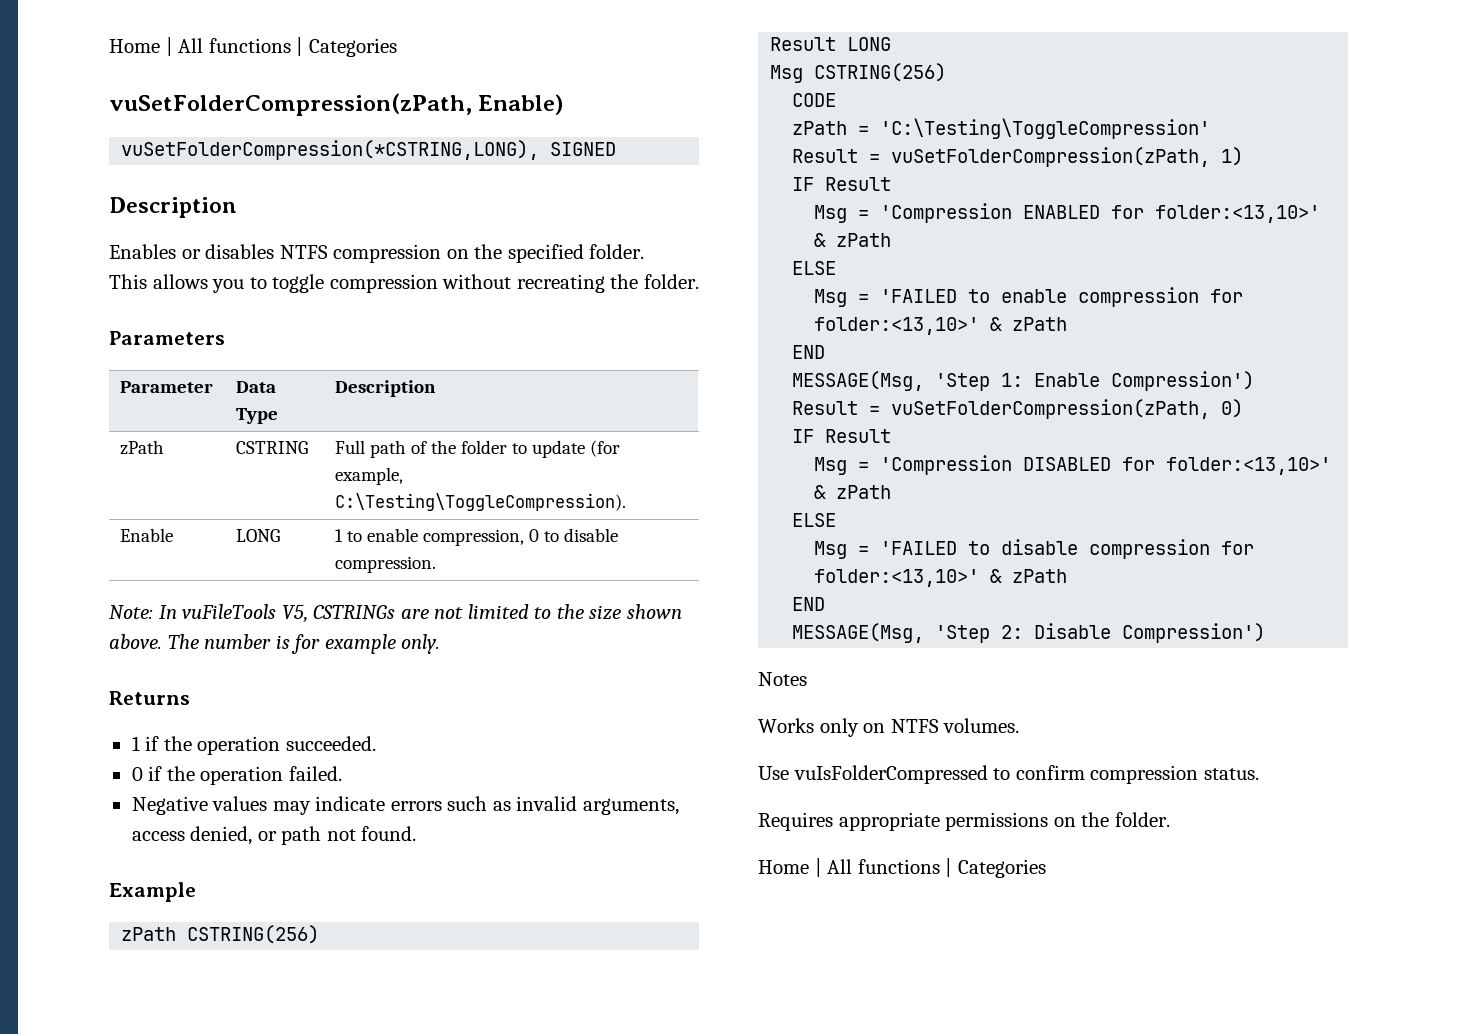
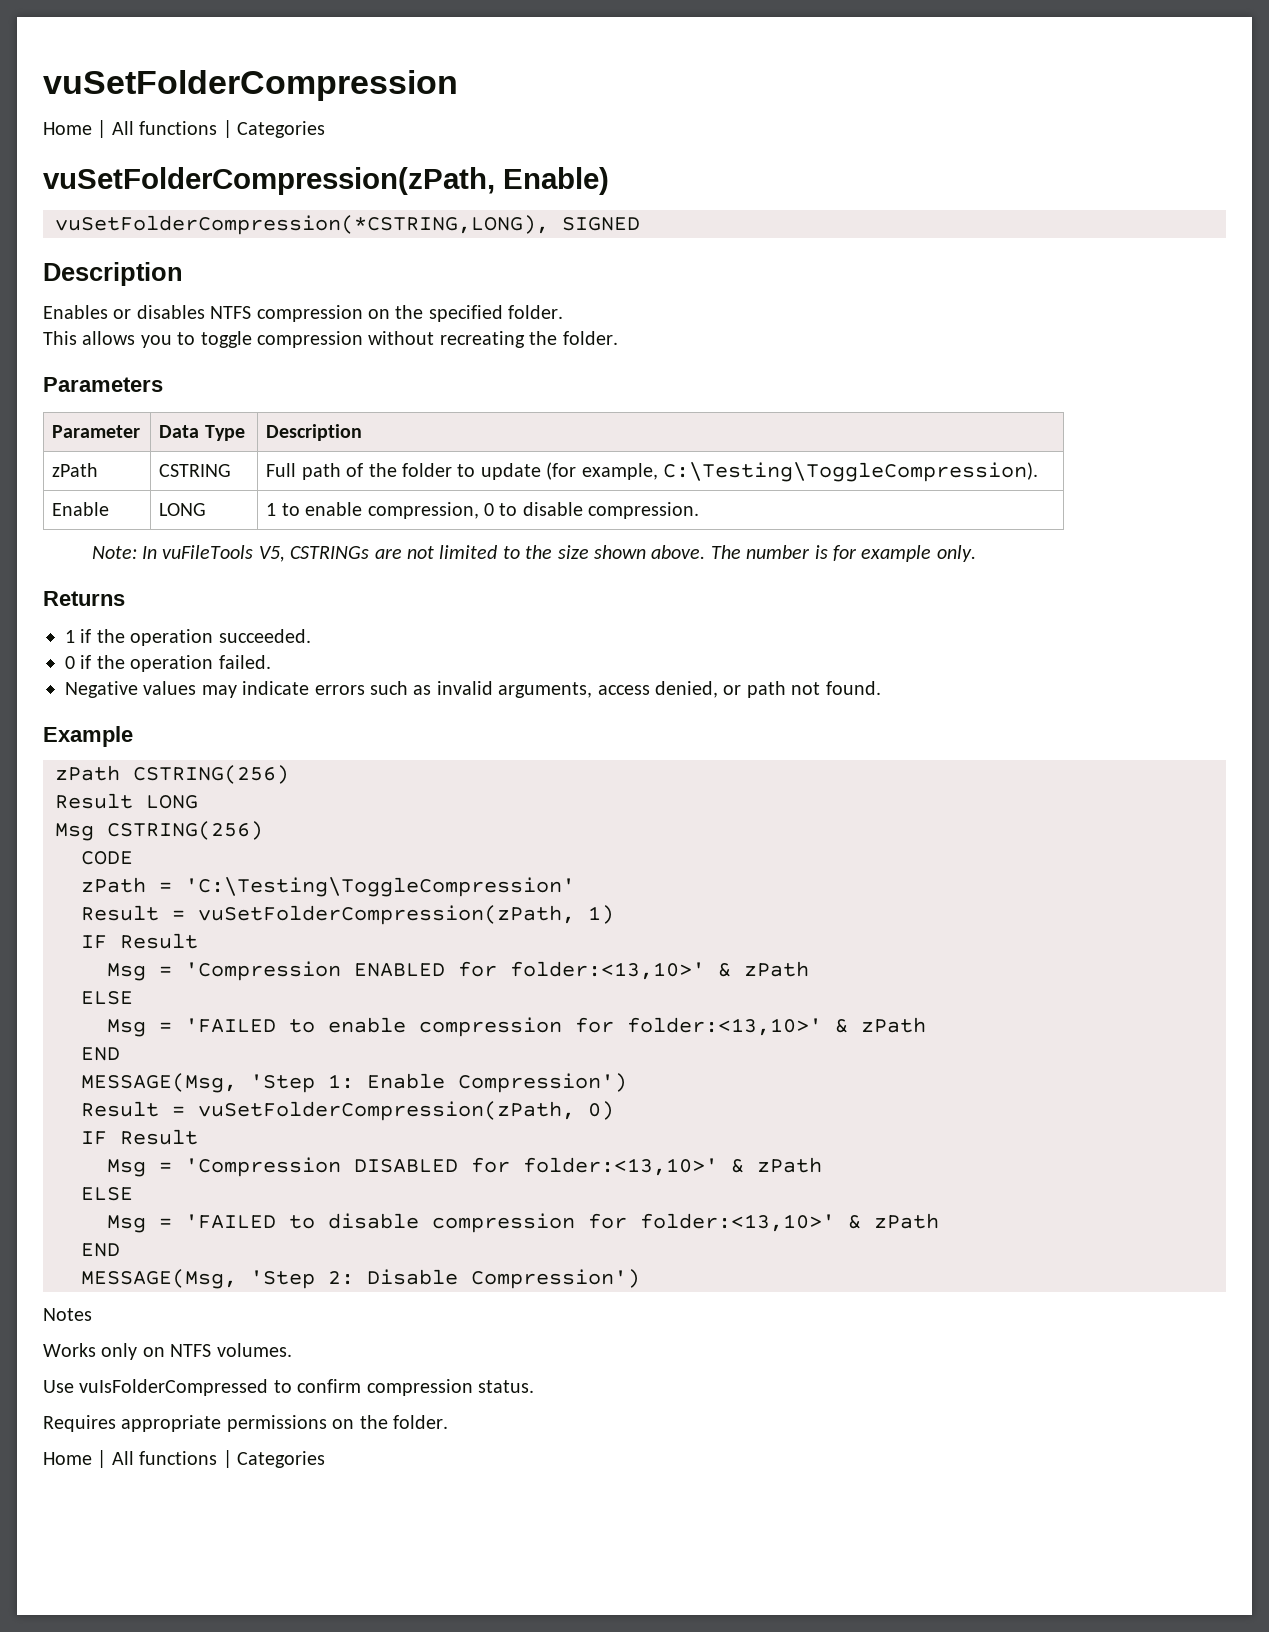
+ vuSetFolderCompression

